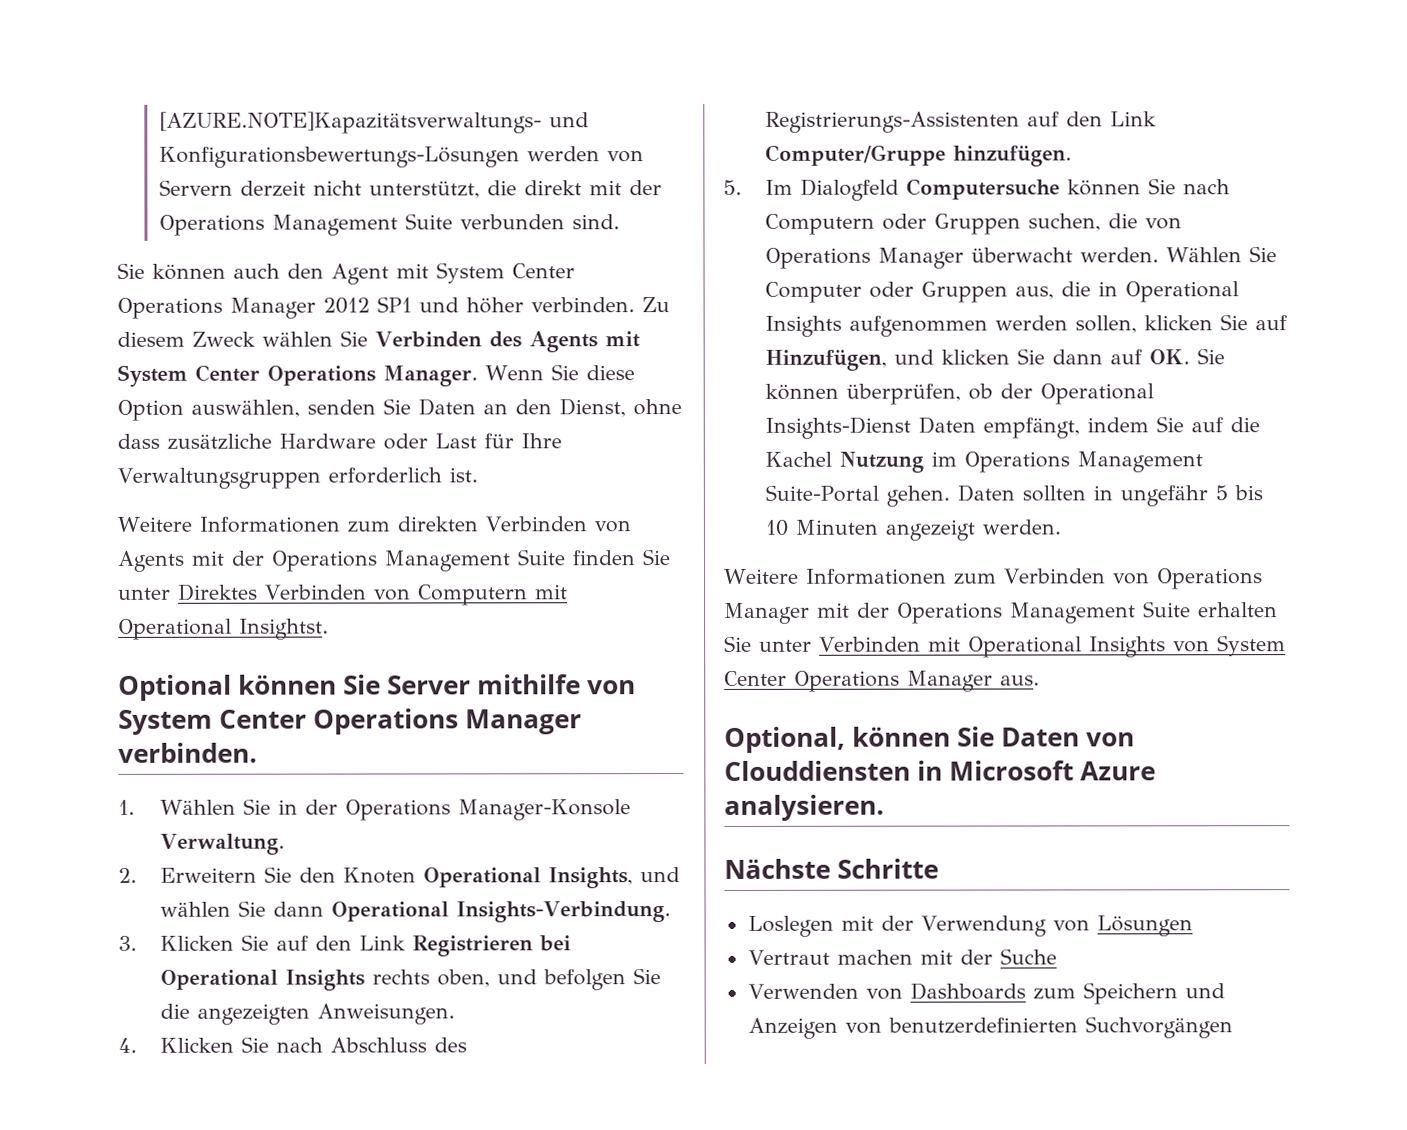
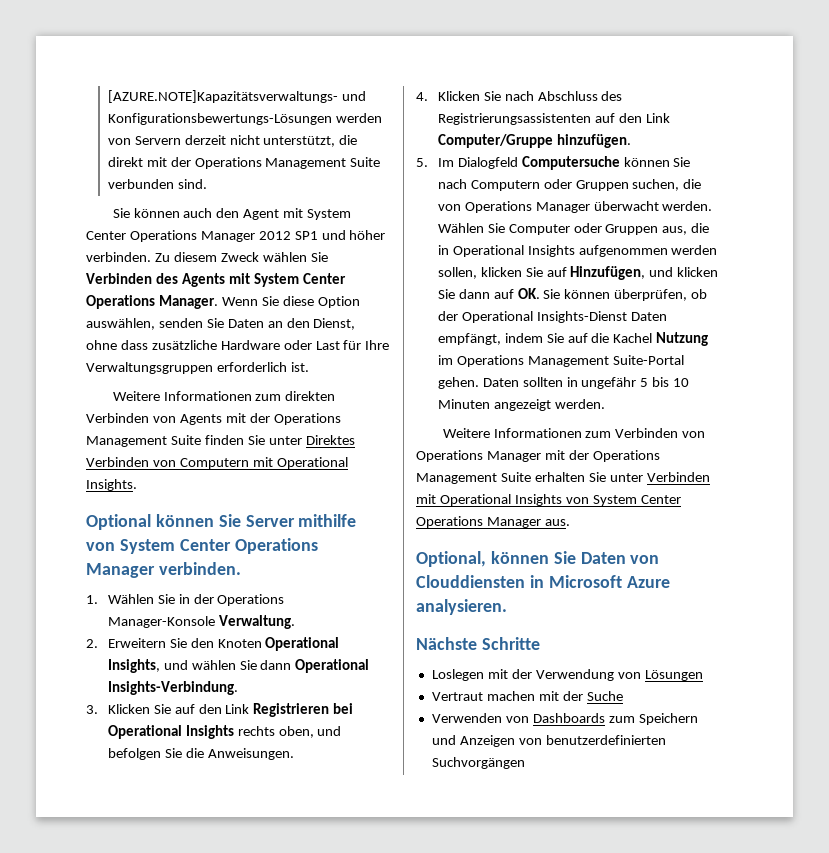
- Weitere Informationen zum direkten Verbinden von Agents mit der Operations Management Suite finden Sie unter Direktes Verbinden von Computern mit Operational Insightst.
+ Weitere Informationen zum direkten Verbinden von Agents mit der Operations Management Suite finden Sie unter Direktes Verbinden von Computern mit Operational Insights.
- 3. Klicken Sie auf den Link Registrieren bei Operational Insights rechts oben, und befolgen Sie die angezeigten Anweisungen.
+ 3. Klicken Sie auf den Link Registrieren bei Operational Insights rechts oben, und befolgen Sie die Anweisungen.
- 4. Klicken Sie nach Abschluss des Registrierungs-Assistenten auf den Link Computer/Gruppe hinzufügen.
+ 4. Klicken Sie nach Abschluss des Registrierungsassistenten auf den Link Computer/Gruppe hinzufügen.

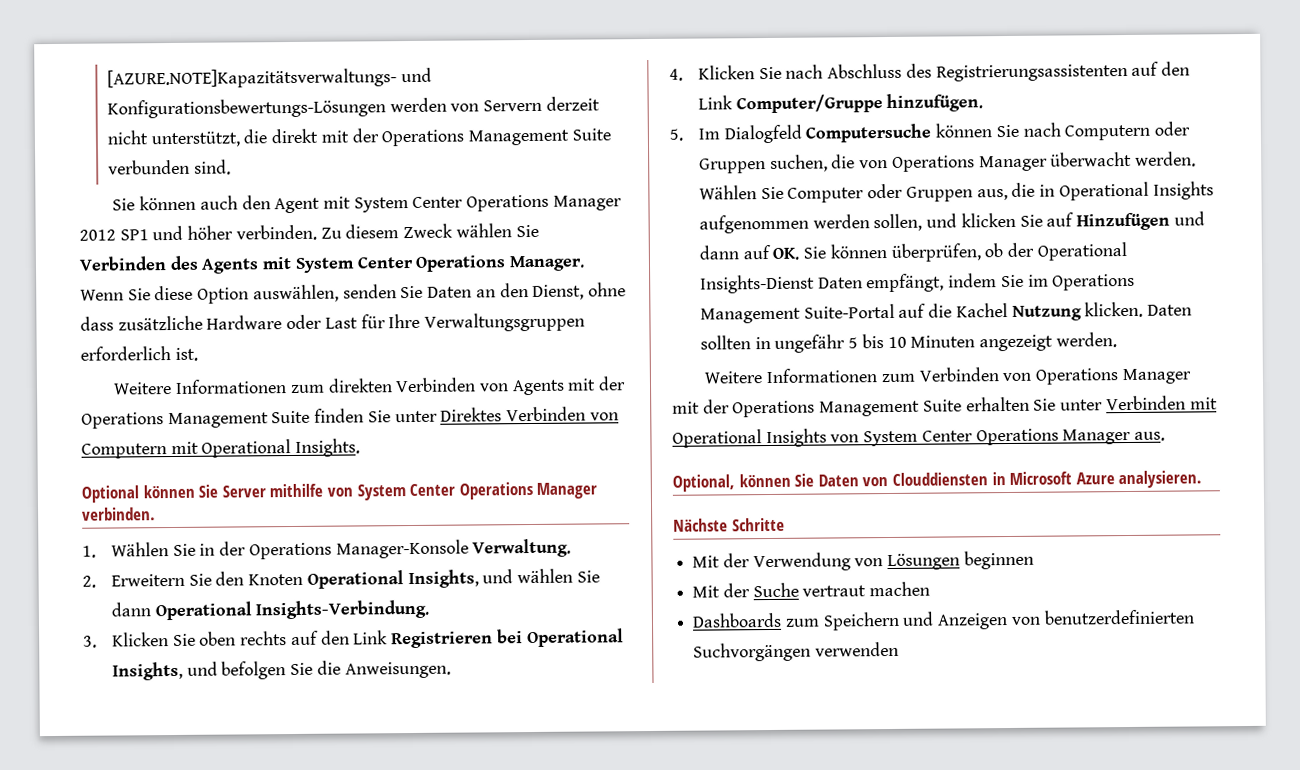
- 3. Klicken Sie auf den Link Registrieren bei Operational Insights rechts oben, und befolgen Sie die Anweisungen.
+ 3. Klicken Sie oben rechts auf den Link Registrieren bei Operational Insights, und befolgen Sie die Anweisungen.
- Wählen Sie Computer oder Gruppen aus, die in Operational Insights aufgenommen werden sollen, klicken Sie auf Hinzufügen, und klicken Sie dann auf OK. Sie können überprüfen, ob der Operational Insights-Dienst Daten empfängt, indem Sie auf die Kachel Nutzung im Operations Management Suite-Portal gehen.
+ Wählen Sie Computer oder Gruppen aus, die in Operational Insights aufgenommen werden sollen, und klicken Sie auf Hinzufügen und dann auf OK. Sie können überprüfen, ob der Operational Insights-Dienst Daten empfängt, indem Sie im Operations Management Suite-Portal auf die Kachel Nutzung klicken.
- Loslegen mit der Verwendung von Lösungen
- Vertraut machen mit der Suche
- Verwenden von Dashboards zum Speichern und Anzeigen von benutzerdefinierten Suchvorgängen
+ Mit der Verwendung von Lösungen beginnen
+ Mit der Suche vertraut machen
+ Dashboards zum Speichern und Anzeigen von benutzerdefinierten Suchvorgängen verwenden

